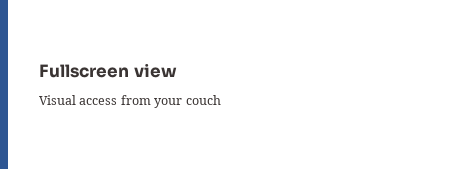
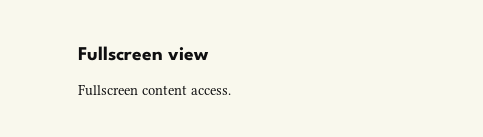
- Visual access from your couch
+ Fullscreen content access.

